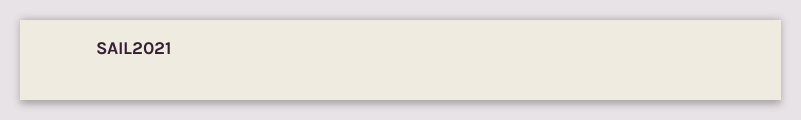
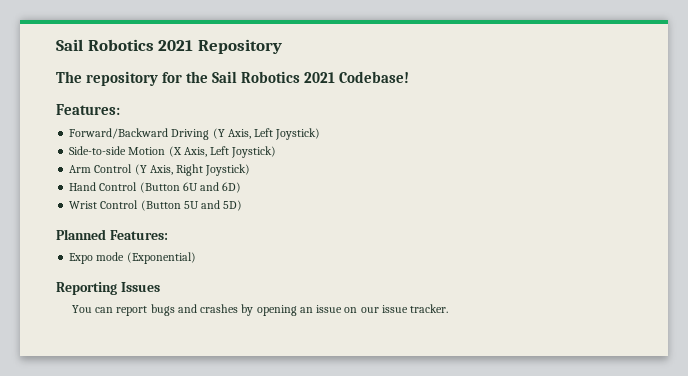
- SAIL2021
+ Sail Robotics 2021 Repository
+ The repository for the Sail Robotics 2021 Codebase!
+ Features:
+ Forward/Backward Driving (Y Axis, Left Joystick)
+ Side-to-side Motion (X Axis, Left Joystick)
+ Arm Control (Y Axis, Right Joystick)
+ Hand Control (Button 6U and 6D)
+ Wrist Control (Button 5U and 5D)
+ Planned Features:
+ Expo mode (Exponential)
+ Reporting Issues
+ You can report bugs and crashes by opening an issue on our issue tracker.

